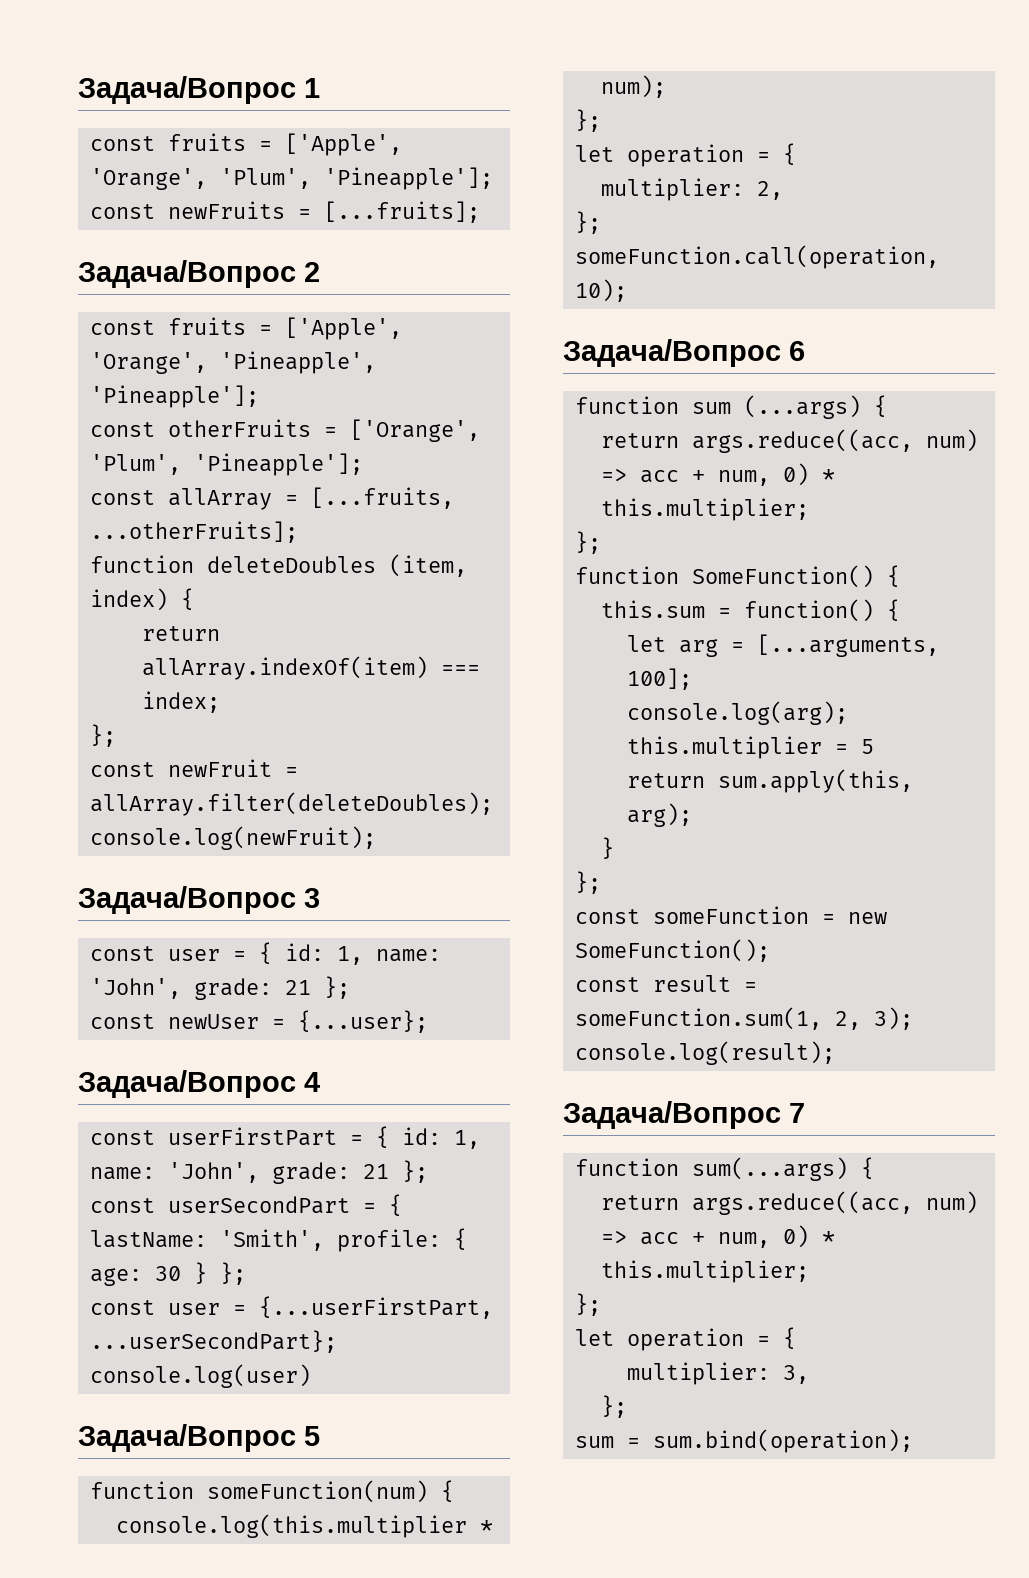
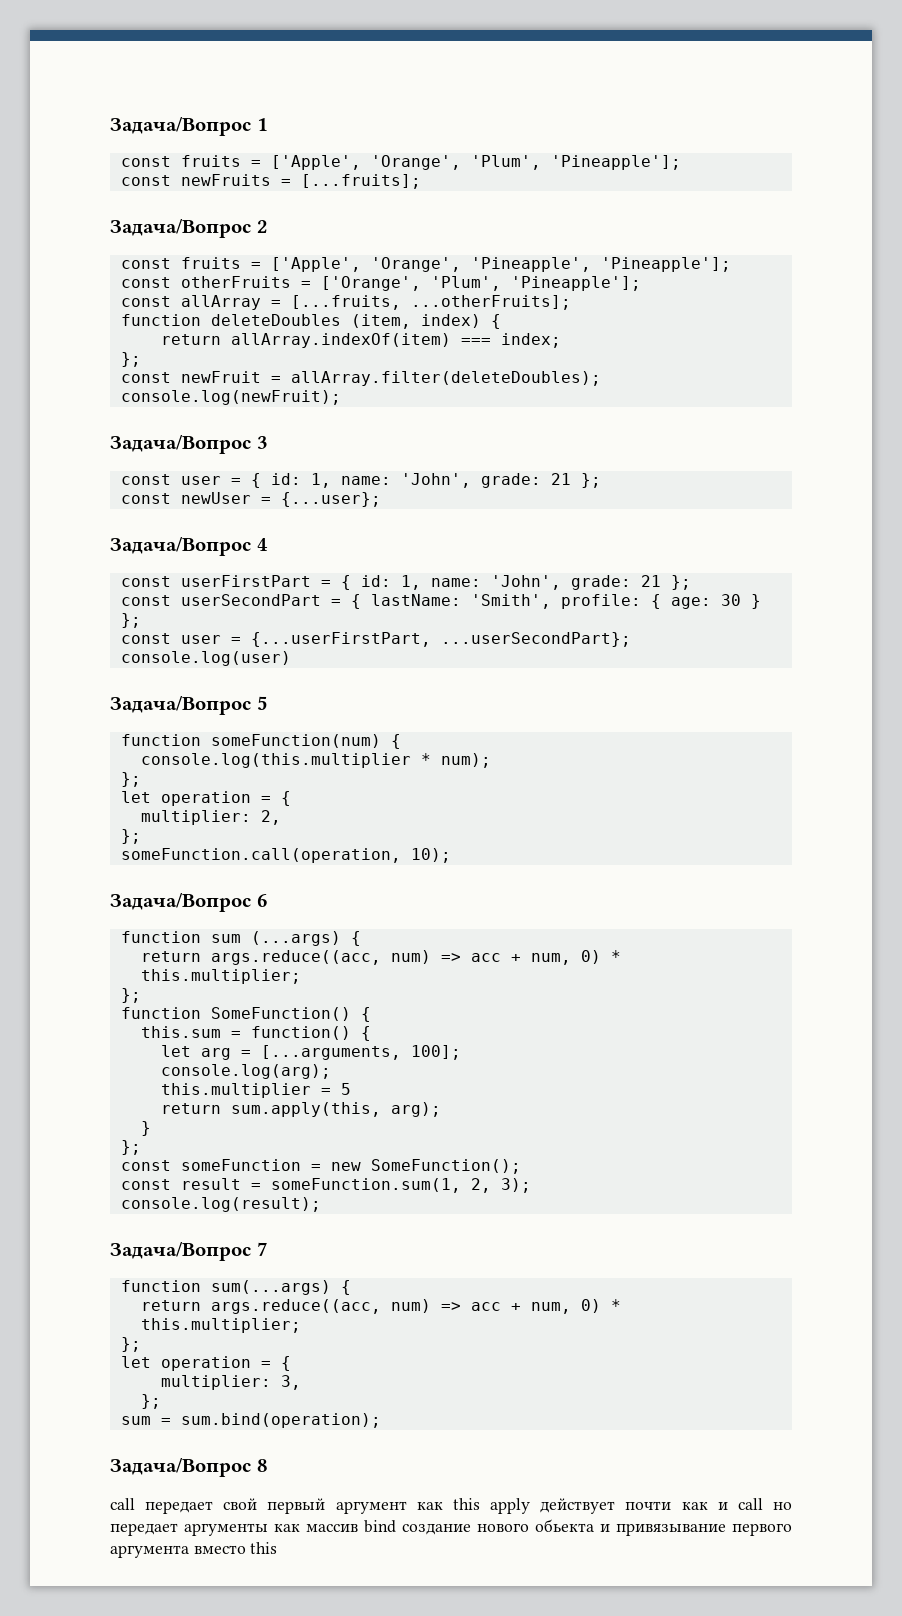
+ Задача/Вопрос 8
+ call передает свой первый аргумент как this apply действует почти как и call но передает аргументы как массив bind создание нового обьекта и привязывание первого аргумента вместо this

